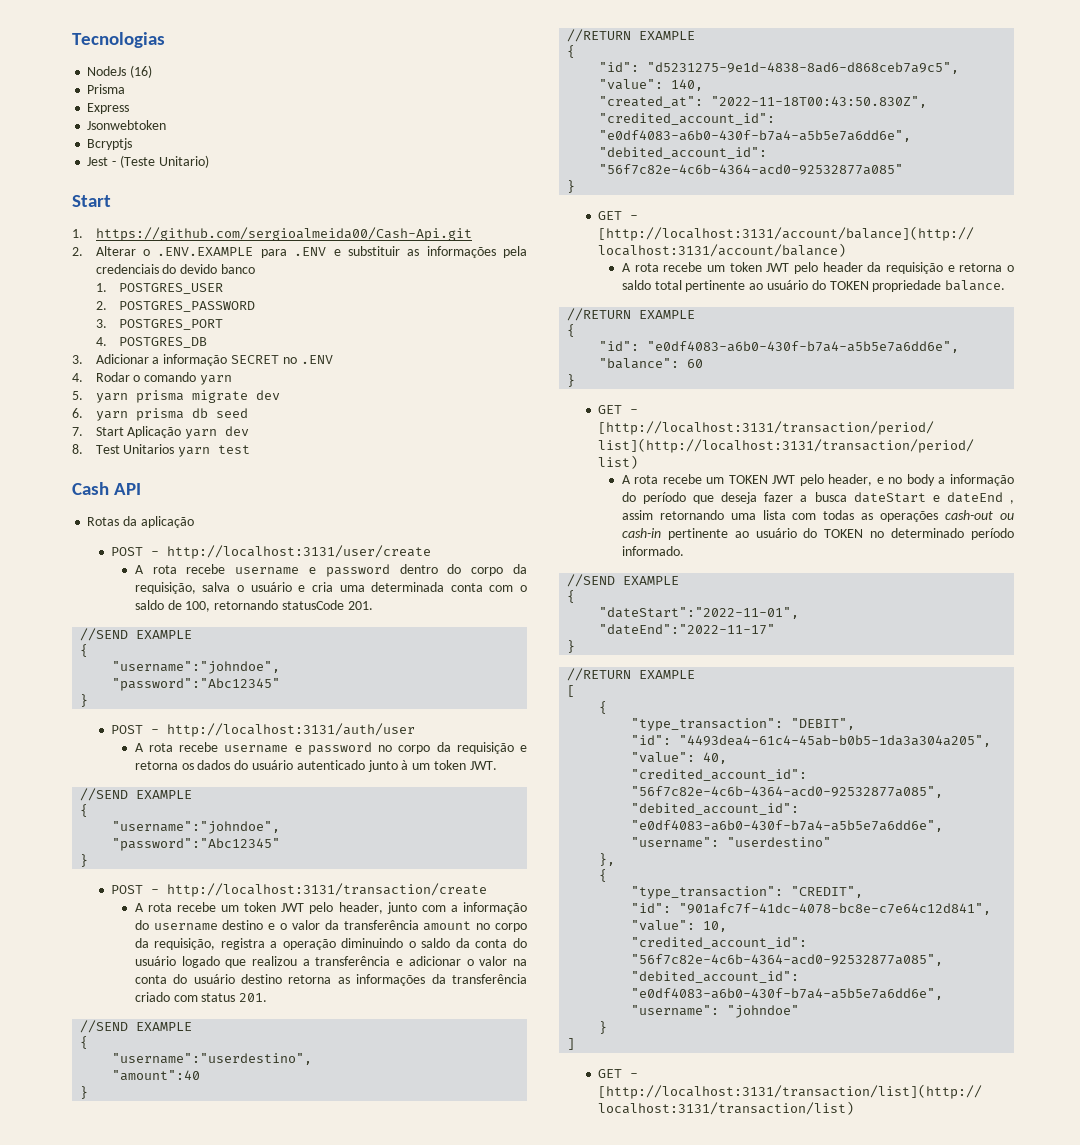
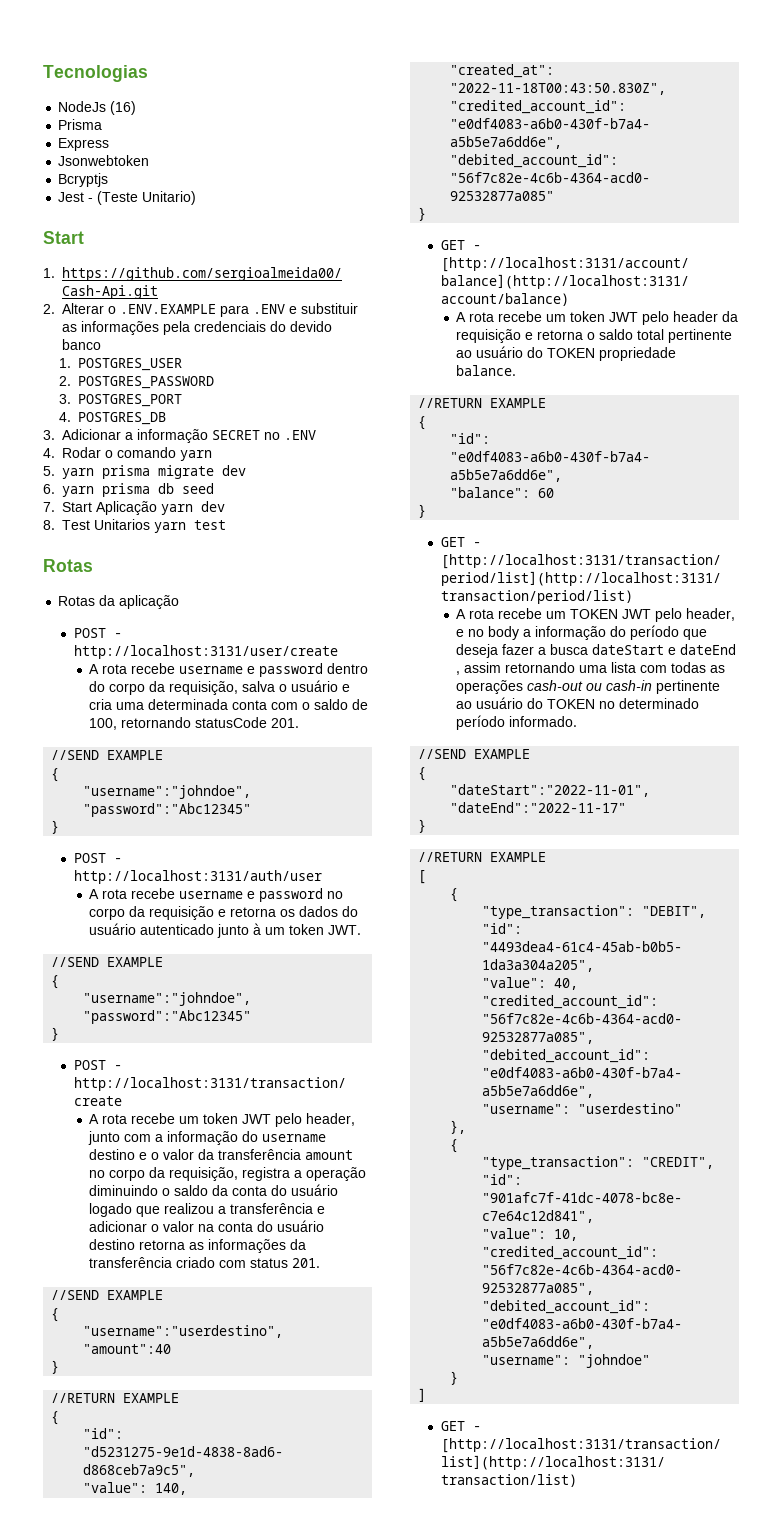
  8. Test Unitarios yarn test
- Cash API
+ Rotas

